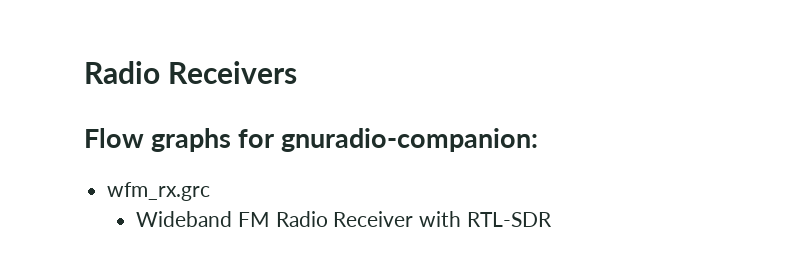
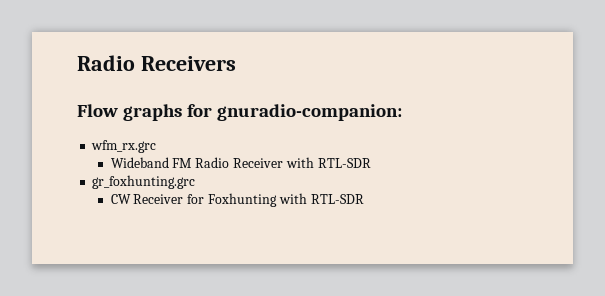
+ gr_foxhunting.grc
+ CW Receiver for Foxhunting with RTL-SDR

